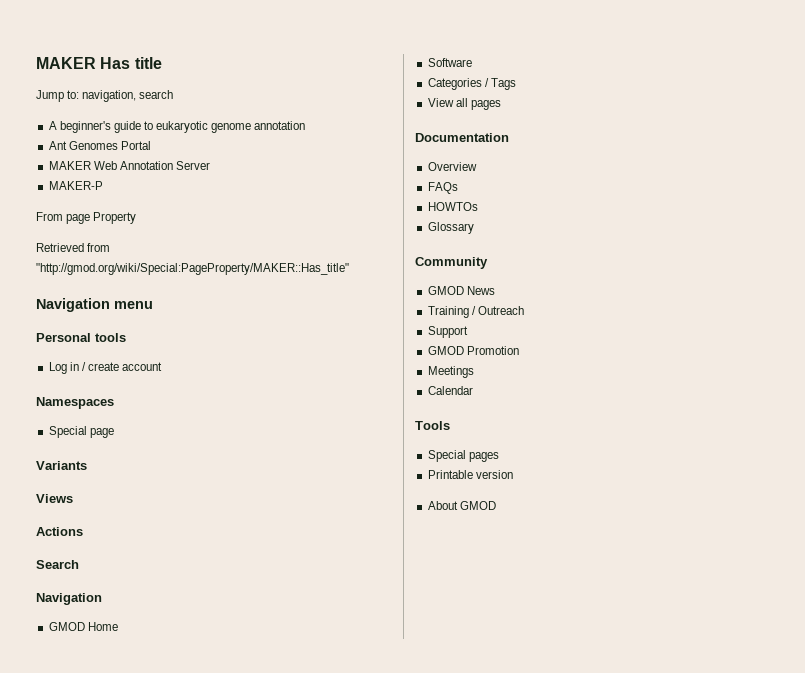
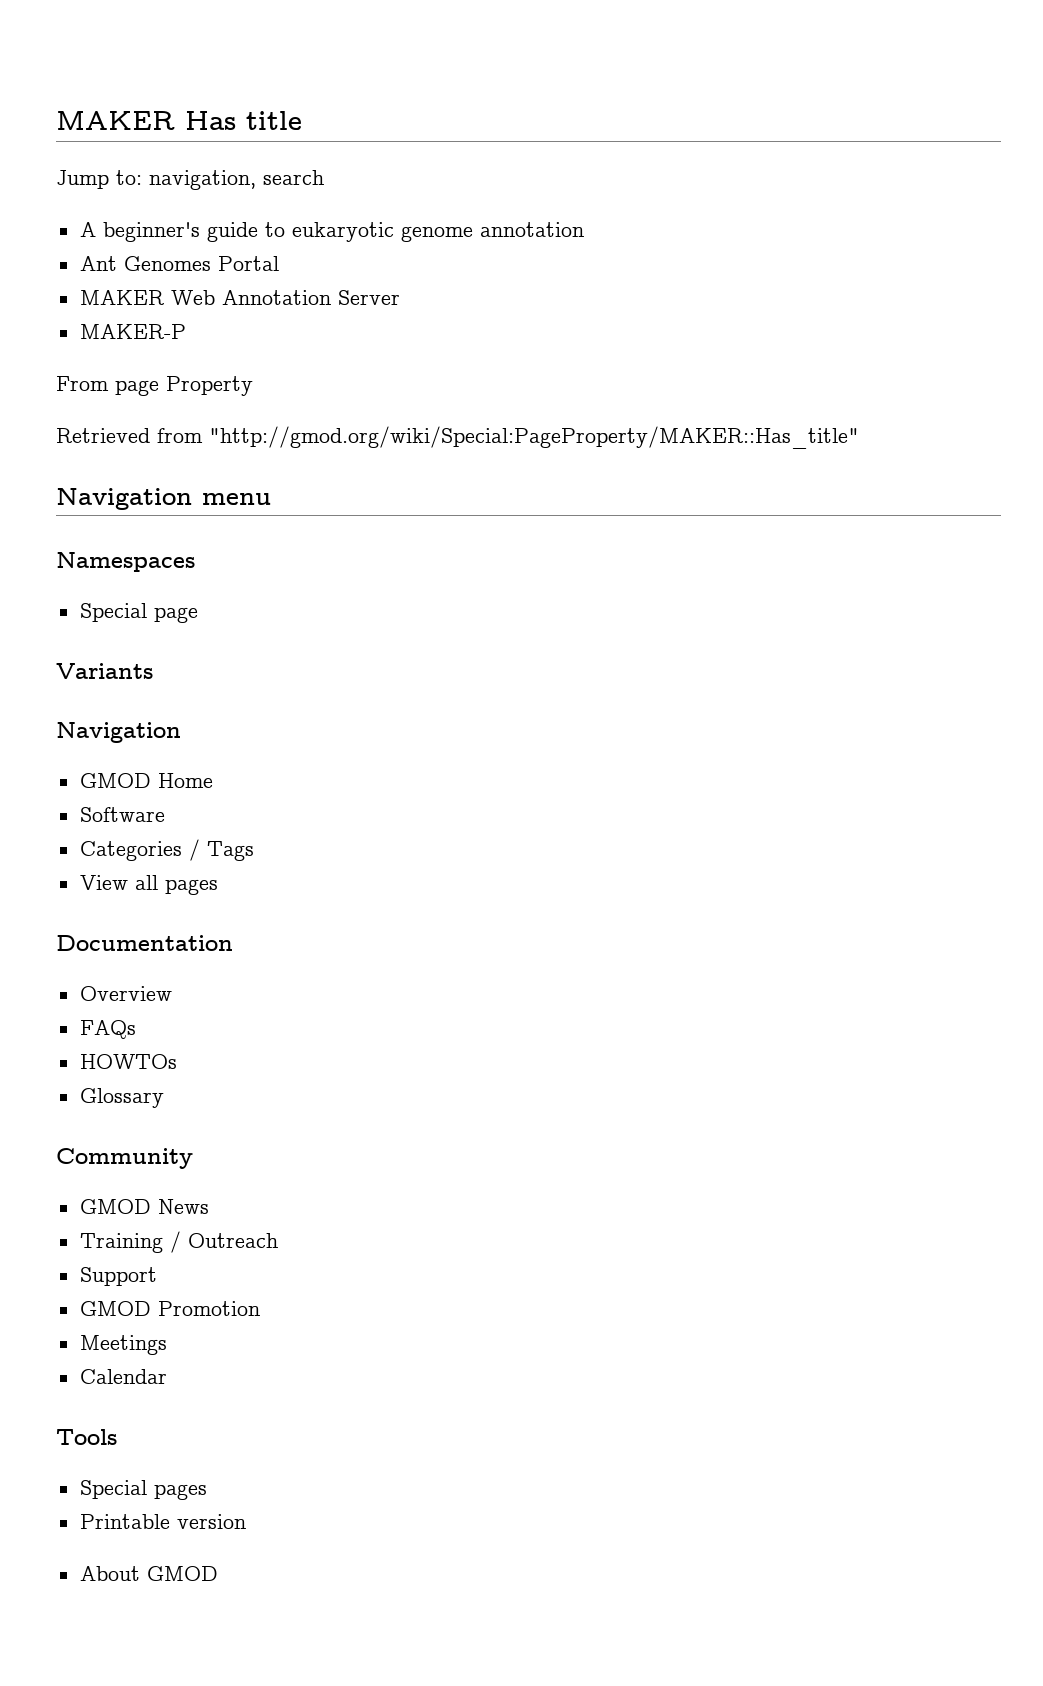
- Personal tools
- Log in / create account
- Views
- Actions
- Search

